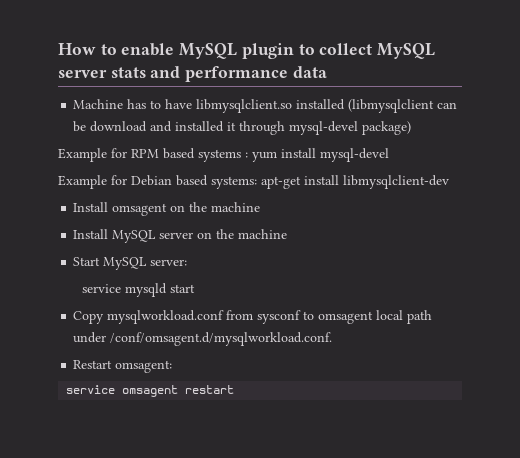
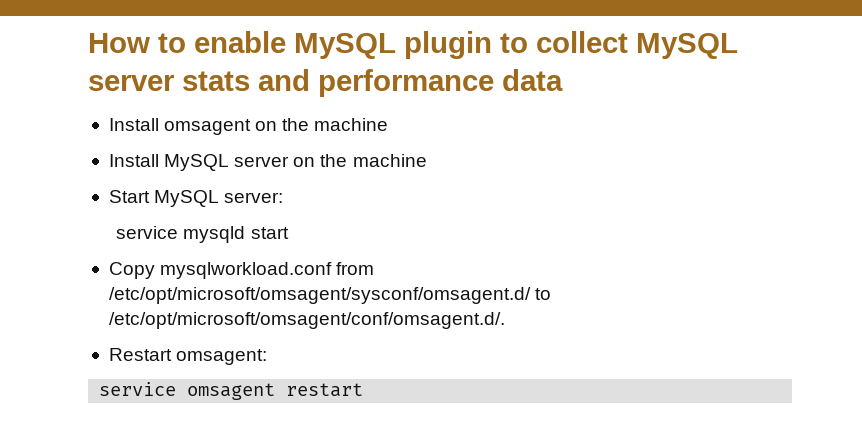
- Machine has to have libmysqlclient.so installed (libmysqlclient can be download and installed it through mysql-devel package)
- Example for RPM based systems : yum install mysql-devel
- Example for Debian based systems: apt-get install libmysqlclient-dev
- Copy mysqlworkload.conf from sysconf to omsagent local path under /conf/omsagent.d/mysqlworkload.conf.
+ Copy mysqlworkload.conf from /etc/opt/microsoft/omsagent/sysconf/omsagent.d/ to /etc/opt/microsoft/omsagent/conf/omsagent.d/.

